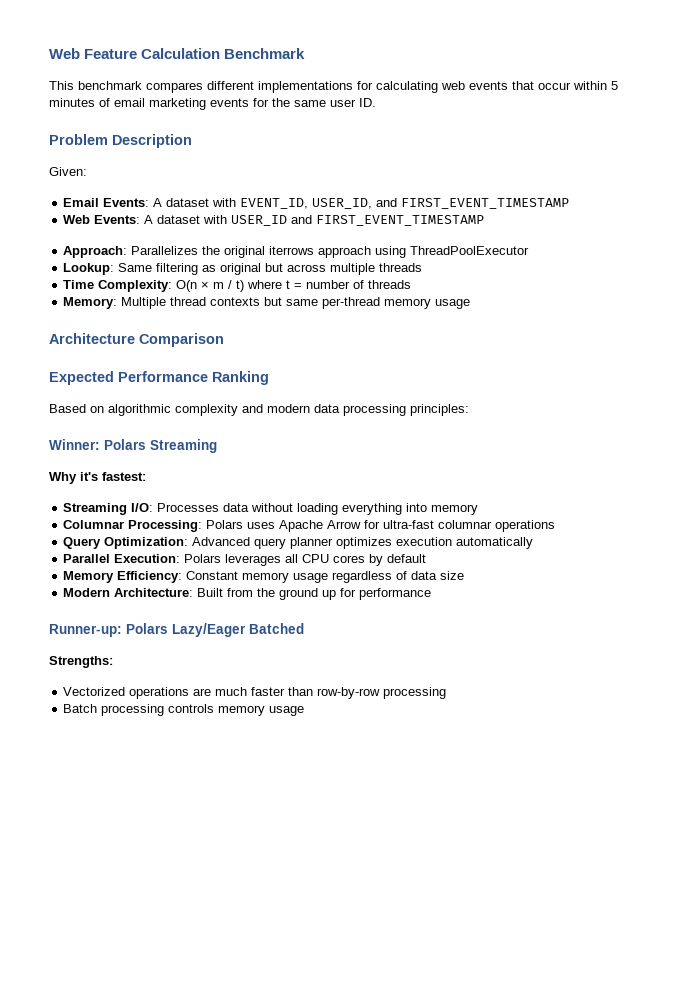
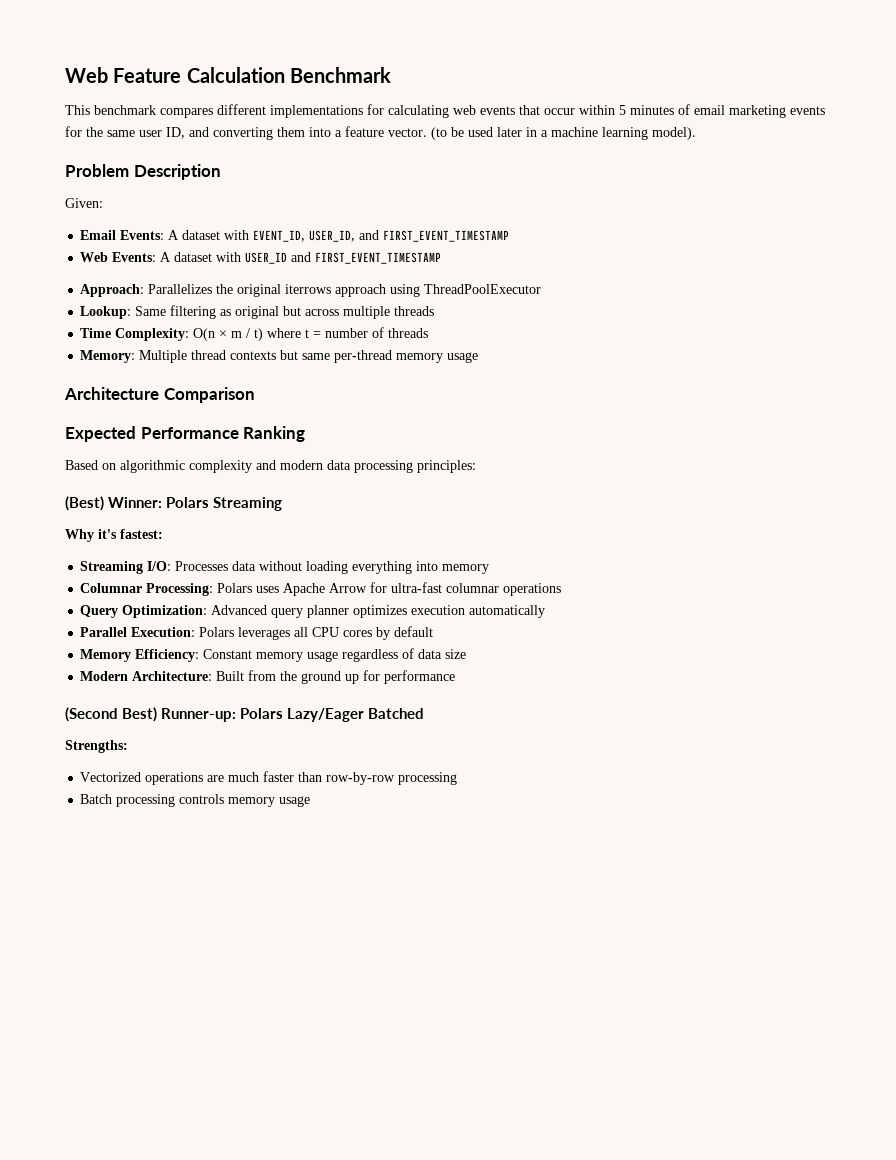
- This benchmark compares different implementations for calculating web events that occur within 5 minutes of email marketing events for the same user ID.
+ This benchmark compares different implementations for calculating web events that occur within 5 minutes of email marketing events for the same user ID, and converting them into a feature vector. (to be used later in a machine learning model).
- Winner: Polars Streaming
+ (Best) Winner: Polars Streaming
- Runner-up: Polars Lazy/Eager Batched
+ (Second Best) Runner-up: Polars Lazy/Eager Batched

